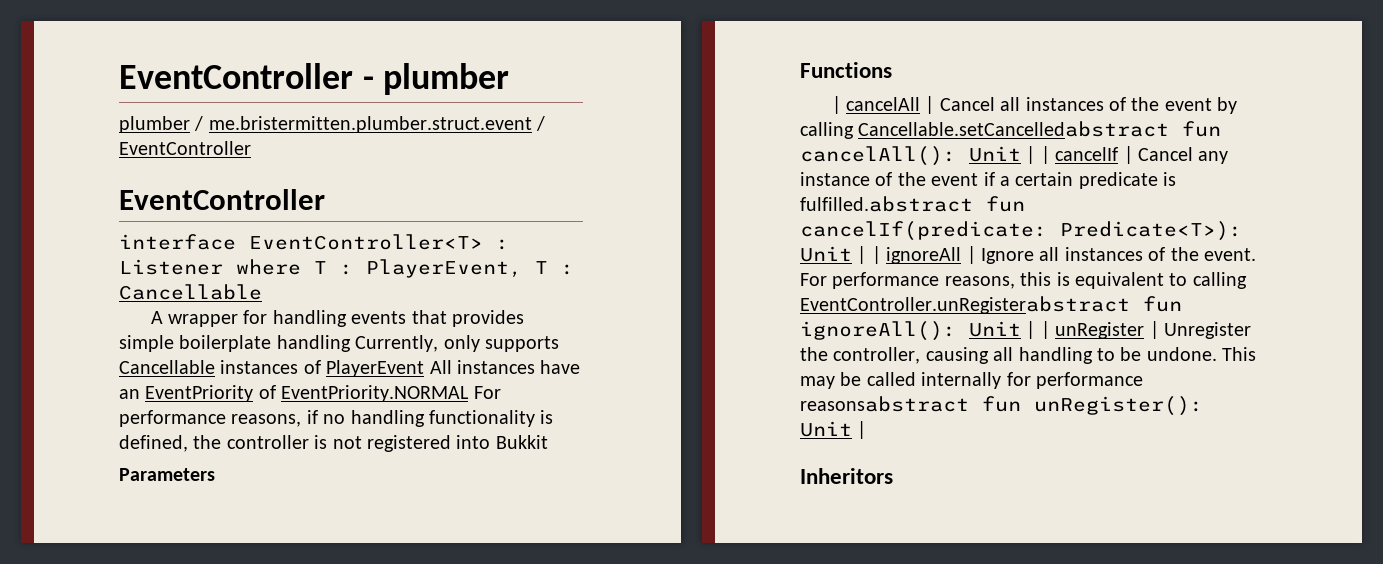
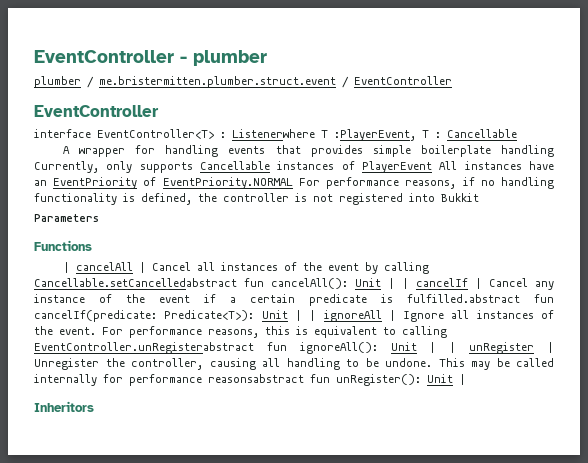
- interface EventController<T> : Listener where T : PlayerEvent, T : Cancellable
+ interface EventController<T> : Listenerwhere T :PlayerEvent, T : Cancellable

